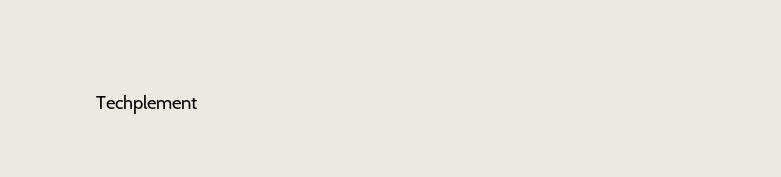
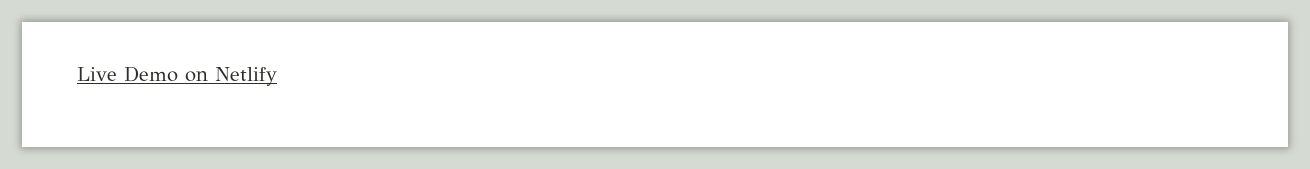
- Techplement
+ Live Demo on Netlify

